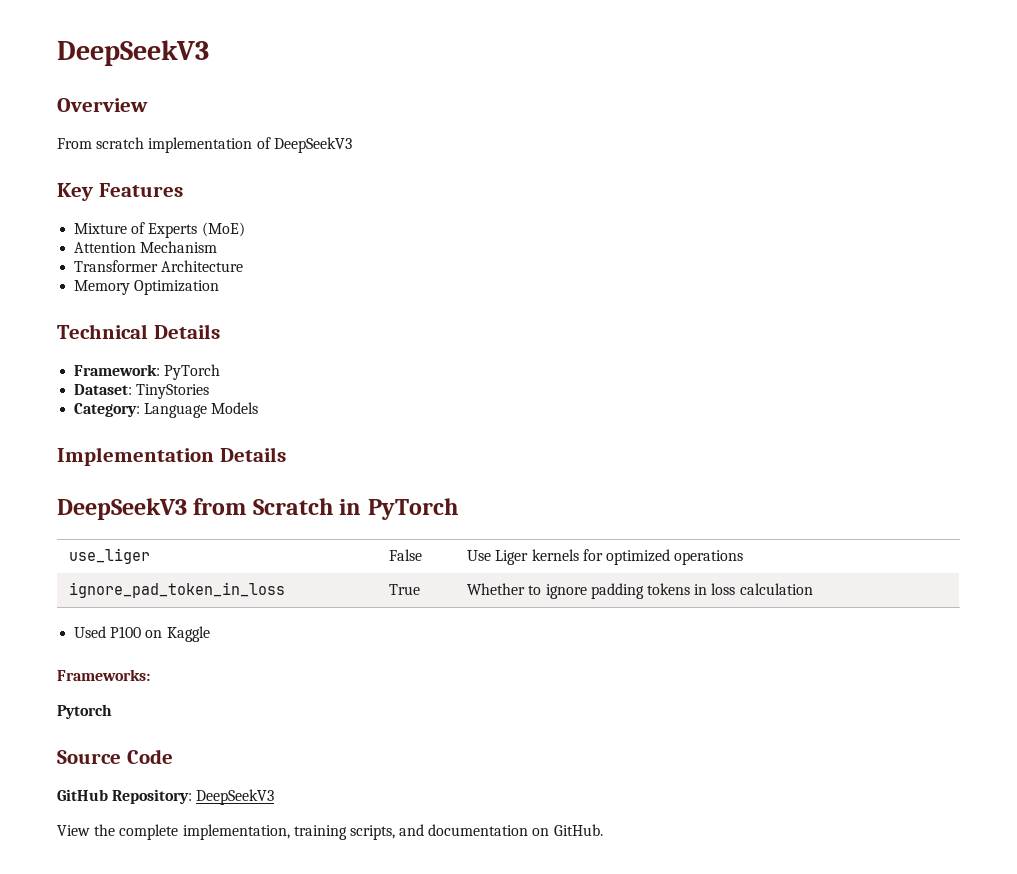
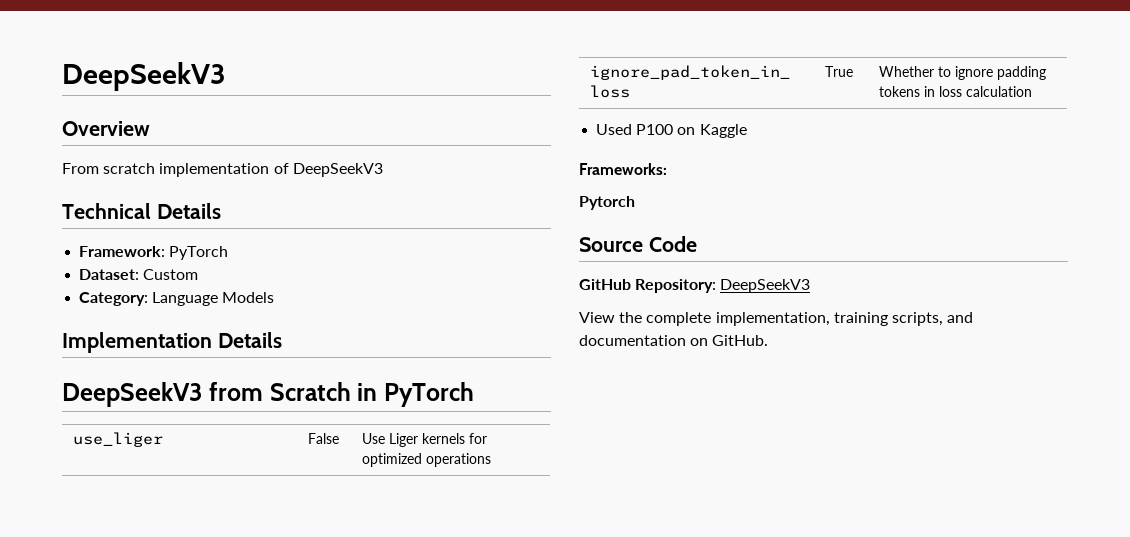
- Key Features
- Mixture of Experts (MoE)
- Attention Mechanism
- Transformer Architecture
- Memory Optimization
- Dataset: TinyStories
+ Dataset: Custom

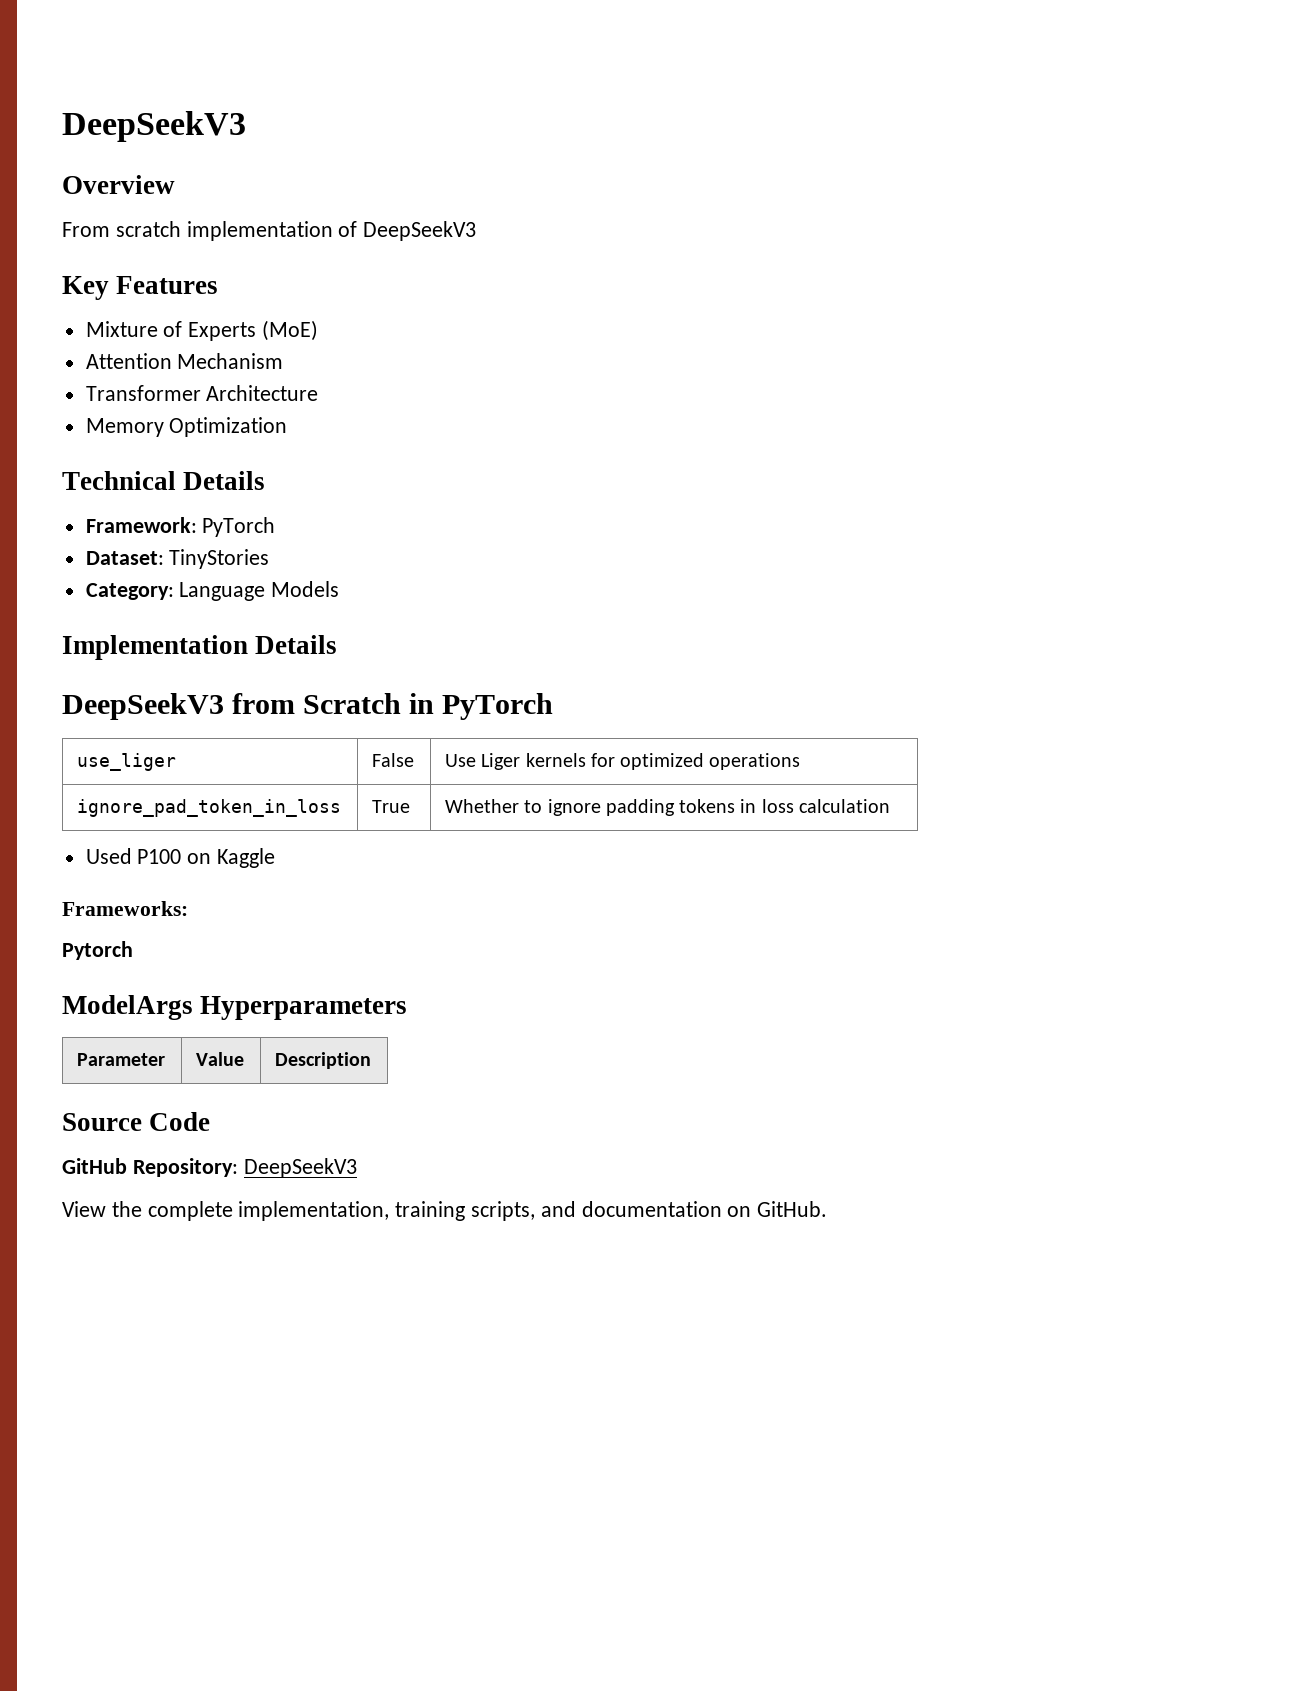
+ Key Features
+ Mixture of Experts (MoE)
+ Attention Mechanism
+ Transformer Architecture
+ Memory Optimization
- Dataset: Custom
+ Dataset: TinyStories
+ ModelArgs Hyperparameters
+ Parameter | Value | Description

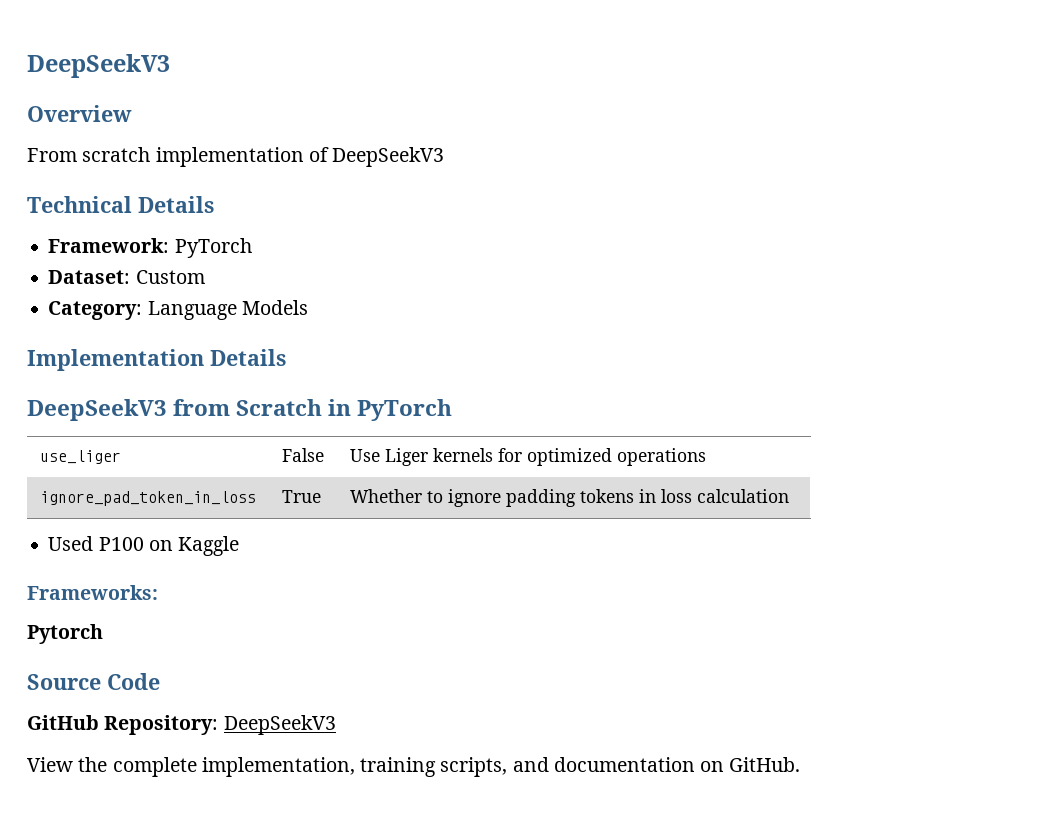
- Key Features
- Mixture of Experts (MoE)
- Attention Mechanism
- Transformer Architecture
- Memory Optimization
- Dataset: TinyStories
+ Dataset: Custom
- ModelArgs Hyperparameters
- Parameter | Value | Description

